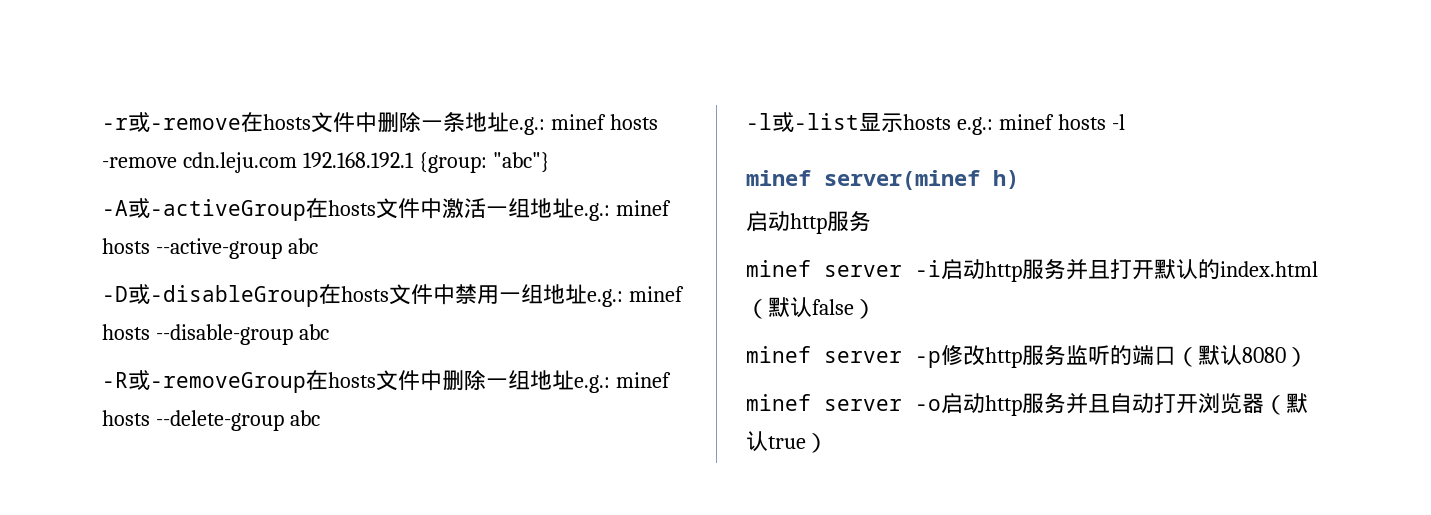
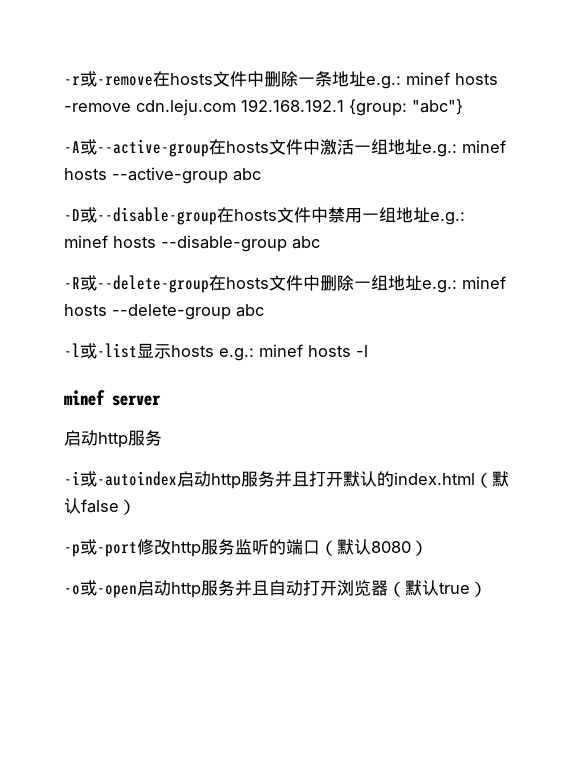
- -A或-activeGroup在hosts文件中激活一组地址e.g.: minef hosts --active-group abc
+ -A或--active-group在hosts文件中激活一组地址e.g.: minef hosts --active-group abc
- -D或-disableGroup在hosts文件中禁用一组地址e.g.: minef hosts --disable-group abc
+ -D或--disable-group在hosts文件中禁用一组地址e.g.: minef hosts --disable-group abc
- -R或-removeGroup在hosts文件中删除一组地址e.g.: minef hosts --delete-group abc
+ -R或--delete-group在hosts文件中删除一组地址e.g.: minef hosts --delete-group abc
- minef server(minef h)
+ minef server
- minef server -i启动http服务并且打开默认的index.html（默认false）
+ -i或-autoindex启动http服务并且打开默认的index.html（默认false）
- minef server -p修改http服务监听的端口（默认8080）
+ -p或-port修改http服务监听的端口（默认8080）
- minef server -o启动http服务并且自动打开浏览器（默认true）
+ -o或-open启动http服务并且自动打开浏览器（默认true）

